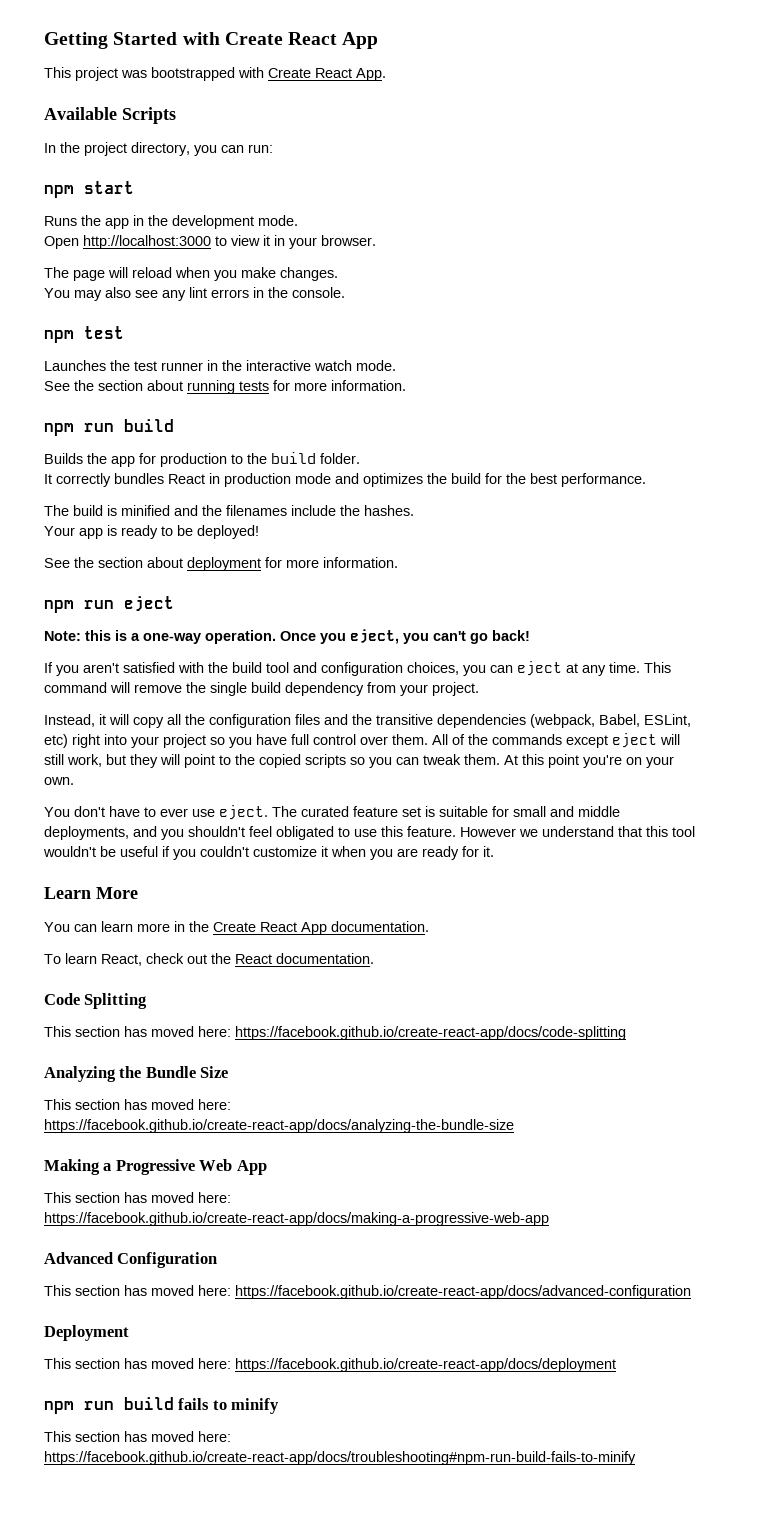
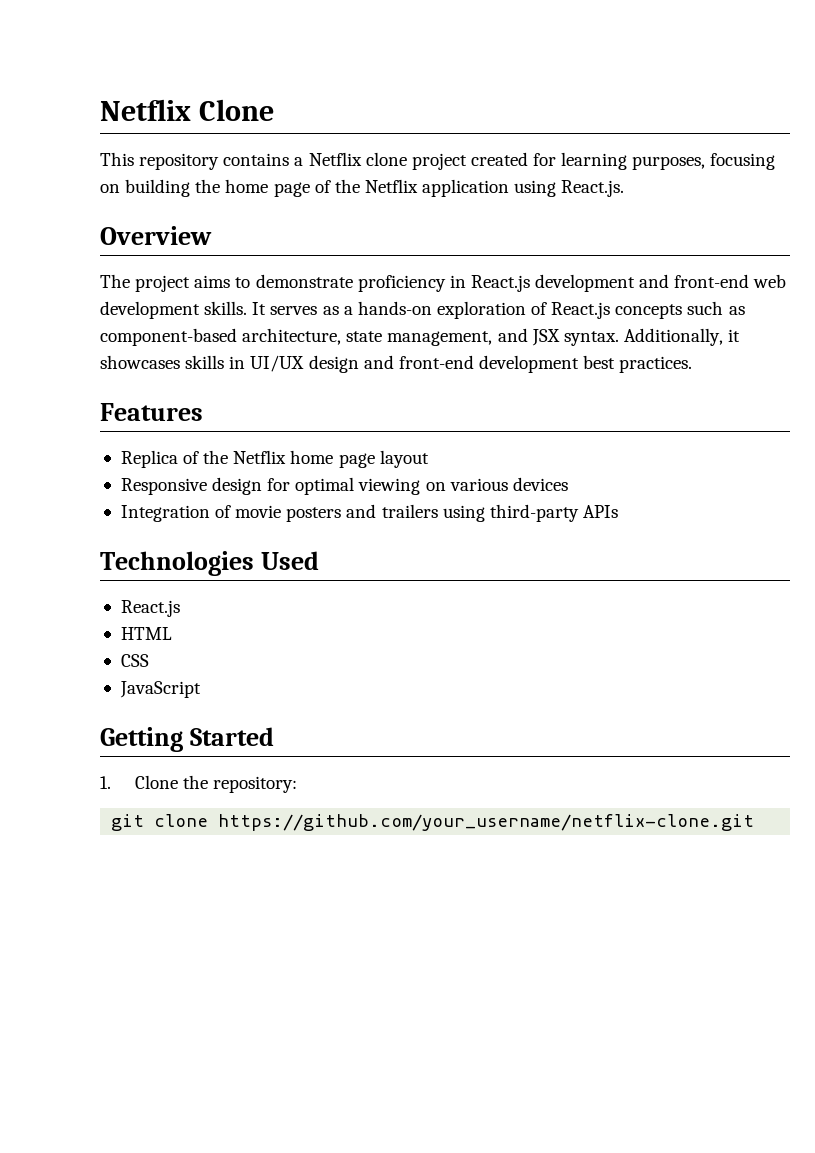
- Getting Started with Create React App
- This project was bootstrapped with Create React App.
- Available Scripts
- In the project directory, you can run:
- npm start
- Runs the app in the development mode.
- Open http://localhost:3000 to view it in your browser.
- The page will reload when you make changes.
- You may also see any lint errors in the console.
- npm test
- Launches the test runner in the interactive watch mode.
- See the section about running tests for more information.
- npm run build
- Builds the app for production to the build folder.
- It correctly bundles React in production mode and optimizes the build for the best performance.
- The build is minified and the filenames include the hashes.
- Your app is ready to be deployed!
- See the section about deployment for more information.
- npm run eject
- Note: this is a one-way operation. Once you eject, you can't go back!
- If you aren't satisfied with the build tool and configuration choices, you can eject at any time. This command will remove the single build dependency from your project.
- Instead, it will copy all the configuration files and the transitive dependencies (webpack, Babel, ESLint, etc) right into your project so you have full control over them. All of the commands except eject will still work, but they will point to the copied scripts so you can tweak them. At this point you're on your own.
- You don't have to ever use eject. The curated feature set is suitable for small and middle deployments, and you shouldn't feel obligated to use this feature. However we understand that this tool wouldn't be useful if you couldn't customize it when you are ready for it.
- Learn More
- You can learn more in the Create React App documentation.
- To learn React, check out the React documentation.
- Code Splitting
- This section has moved here: https://facebook.github.io/create-react-app/docs/code-splitting
- Analyzing the Bundle Size
- This section has moved here: https://facebook.github.io/create-react-app/docs/analyzing-the-bundle-size
- Making a Progressive Web App
- This section has moved here: https://facebook.github.io/create-react-app/docs/making-a-progressive-web-app
- Advanced Configuration
- This section has moved here: https://facebook.github.io/create-react-app/docs/advanced-configuration
- Deployment
- This section has moved here: https://facebook.github.io/create-react-app/docs/deployment
- npm run build fails to minify
- This section has moved here: https://facebook.github.io/create-react-app/docs/troubleshooting#npm-run-build-fails-to-minify
+ Netflix Clone
+ This repository contains a Netflix clone project created for learning purposes, focusing on building the home page of the Netflix application using React.js.
+ Overview
+ The project aims to demonstrate proficiency in React.js development and front-end web development skills. It serves as a hands-on exploration of React.js concepts such as component-based architecture, state management, and JSX syntax. Additionally, it showcases skills in UI/UX design and front-end development best practices.
+ Features
+ Replica of the Netflix home page layout
+ Responsive design for optimal viewing on various devices
+ Integration of movie posters and trailers using third-party APIs
+ Technologies Used
+ React.js
+ HTML
+ CSS
+ JavaScript
+ Getting Started
+ 1. Clone the repository:
+ git clone https://github.com/your_username/netflix-clone.git

